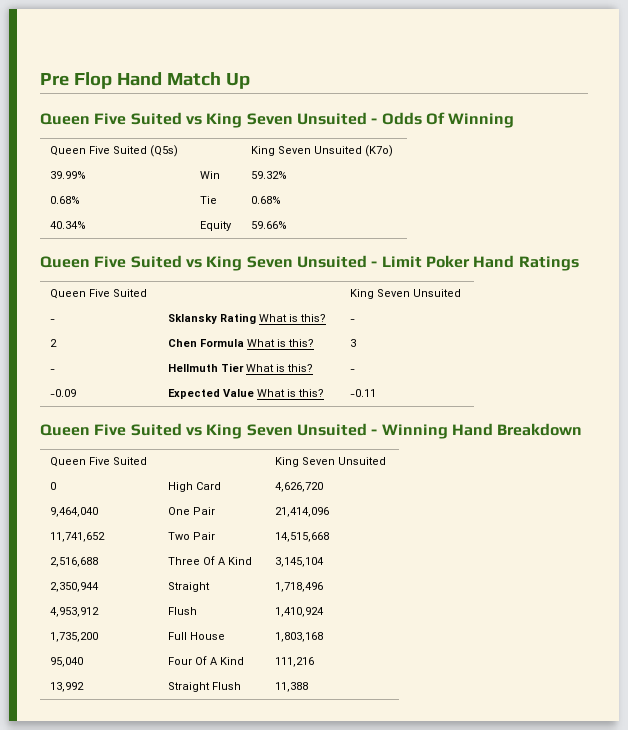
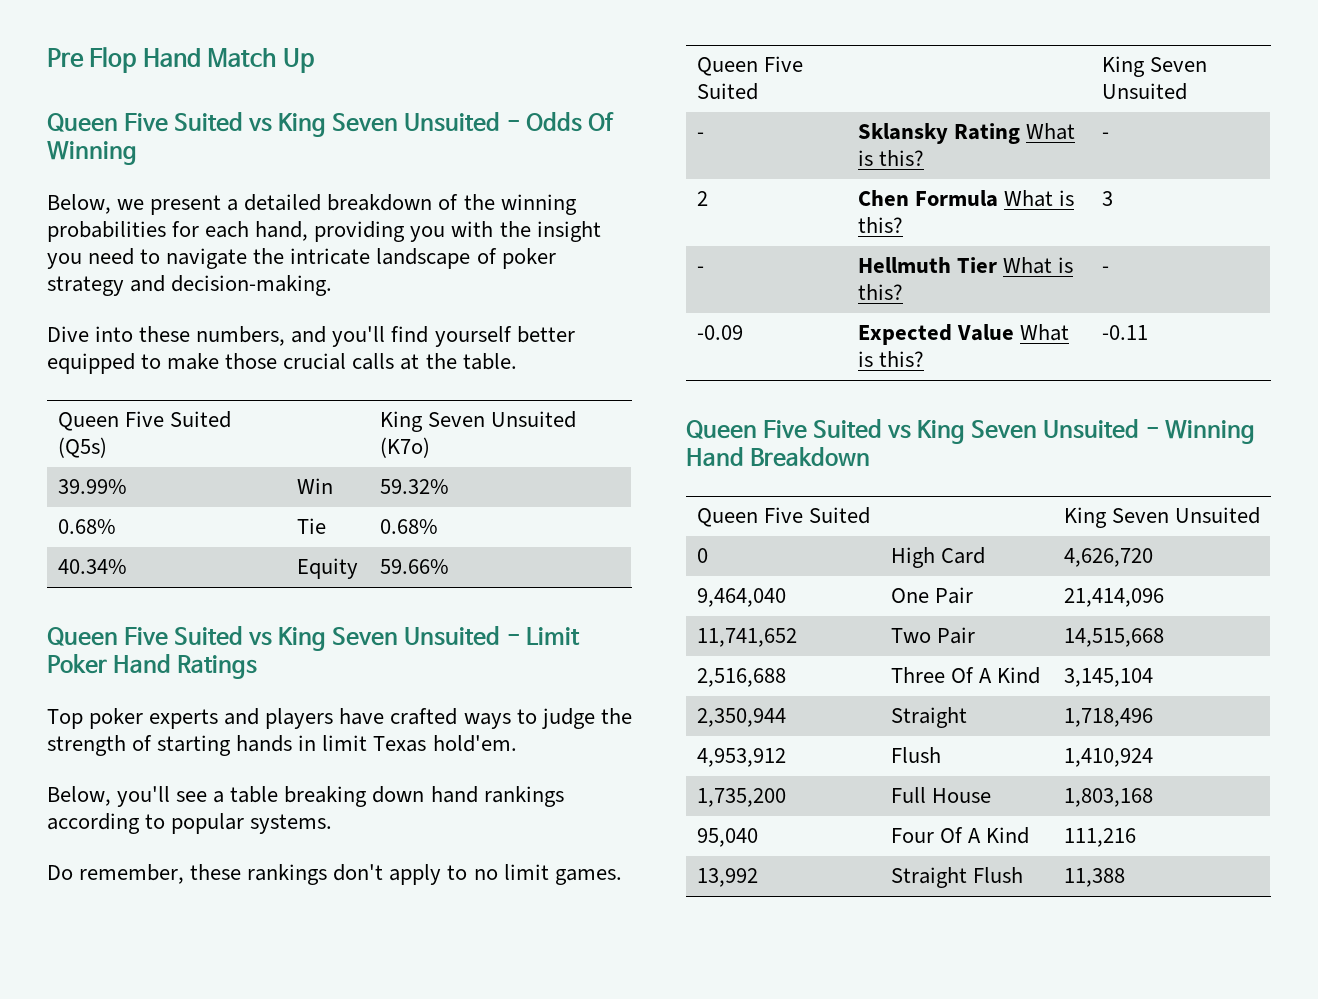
+ Below, we present a detailed breakdown of the winning probabilities for each hand, providing you with the insight you need to navigate the intricate landscape of poker strategy and decision-making.
+ Dive into these numbers, and you'll find yourself better equipped to make those crucial calls at the table.
+ Top poker experts and players have crafted ways to judge the strength of starting hands in limit Texas hold'em.
+ Below, you'll see a table breaking down hand rankings according to popular systems.
+ Do remember, these rankings don't apply to no limit games.

